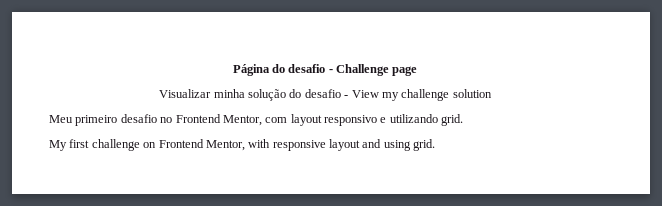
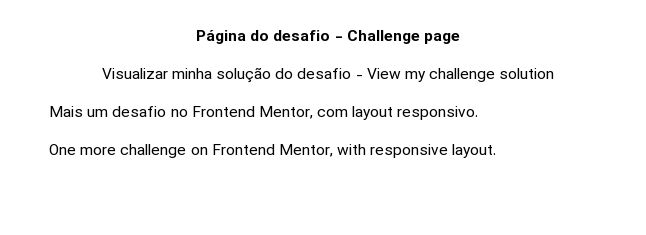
- Meu primeiro desafio no Frontend Mentor, com layout responsivo e utilizando grid.
- My first challenge on Frontend Mentor, with responsive layout and using grid.
+ Mais um desafio no Frontend Mentor, com layout responsivo.
+ One more challenge on Frontend Mentor, with responsive layout.

